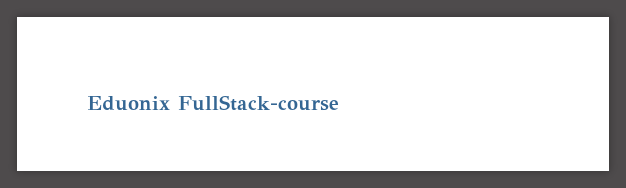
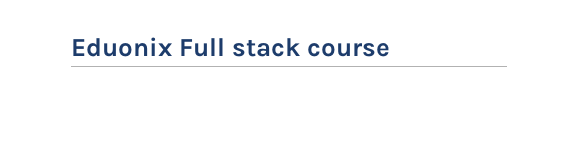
- Eduonix FullStack-course
+ Eduonix Full stack course

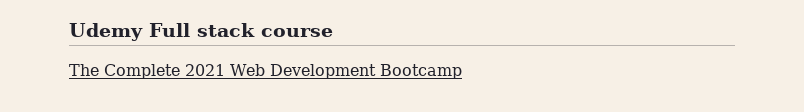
- Eduonix Full stack course
+ Udemy Full stack course
+ The Complete 2021 Web Development Bootcamp

